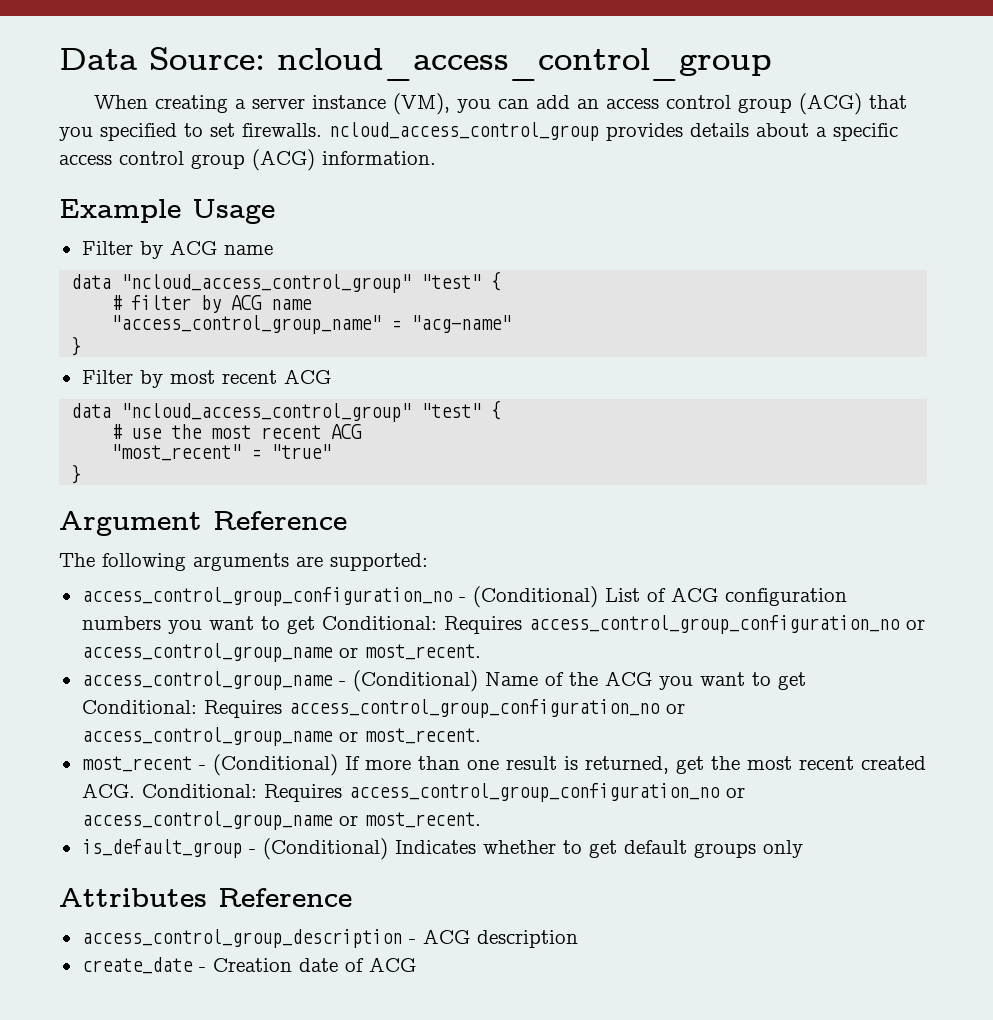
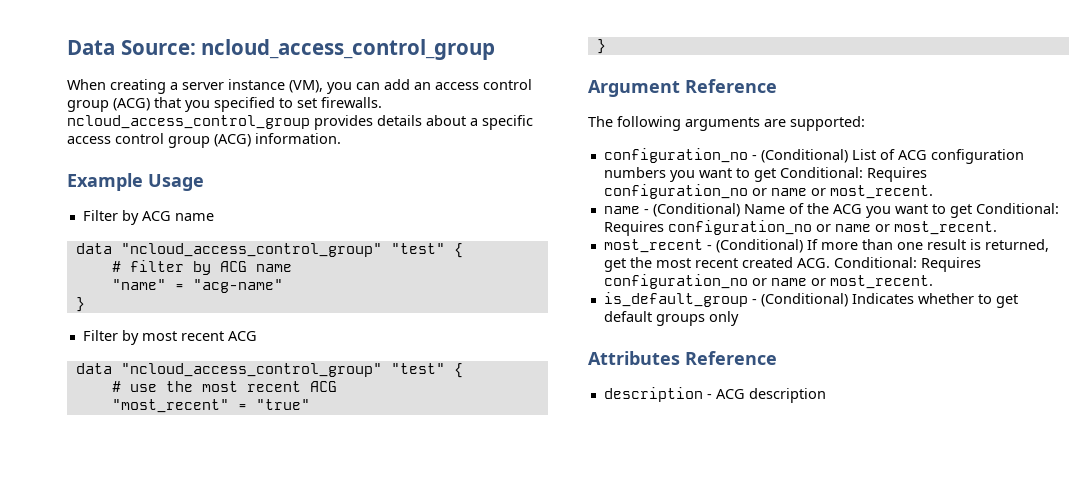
- "access_control_group_name" = "acg-name"
+ "name" = "acg-name"
- access_control_group_configuration_no - (Conditional) List of ACG configuration numbers you want to get Conditional: Requires access_control_group_configuration_no or access_control_group_name or most_recent.
- access_control_group_name - (Conditional) Name of the ACG you want to get Conditional: Requires access_control_group_configuration_no or access_control_group_name or most_recent.
+ configuration_no - (Conditional) List of ACG configuration numbers you want to get Conditional: Requires configuration_no or name or most_recent.
+ name - (Conditional) Name of the ACG you want to get Conditional: Requires configuration_no or name or most_recent.
- most_recent - (Conditional) If more than one result is returned, get the most recent created ACG. Conditional: Requires access_control_group_configuration_no or access_control_group_name or most_recent.
+ most_recent - (Conditional) If more than one result is returned, get the most recent created ACG. Conditional: Requires configuration_no or name or most_recent.
- access_control_group_description - ACG description
+ description - ACG description
- create_date - Creation date of ACG

